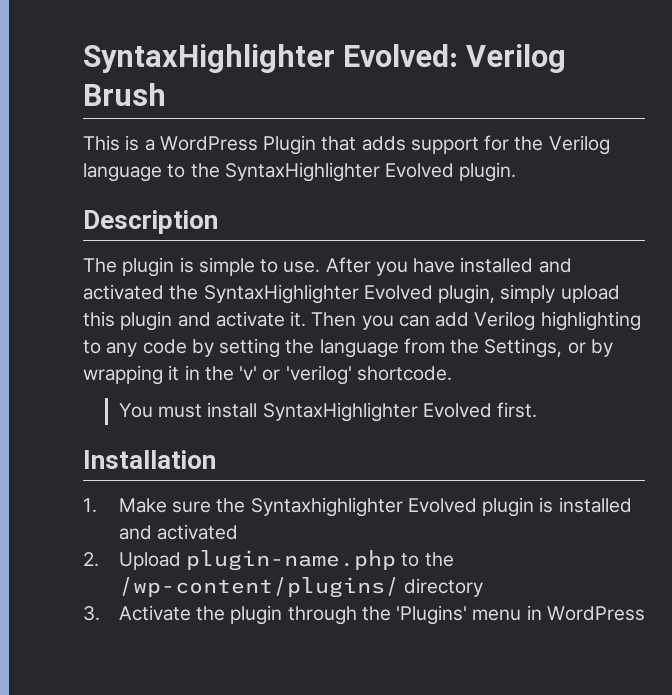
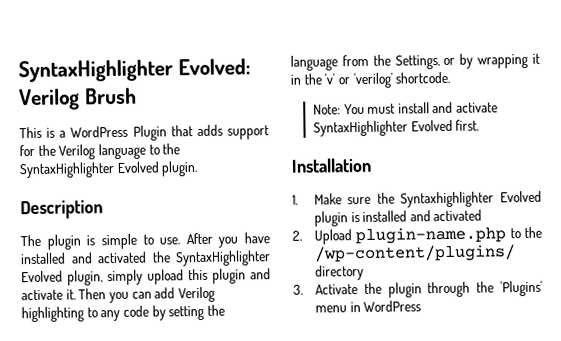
- You must install SyntaxHighlighter Evolved first.
+ Note: You must install and activate SyntaxHighlighter Evolved first.

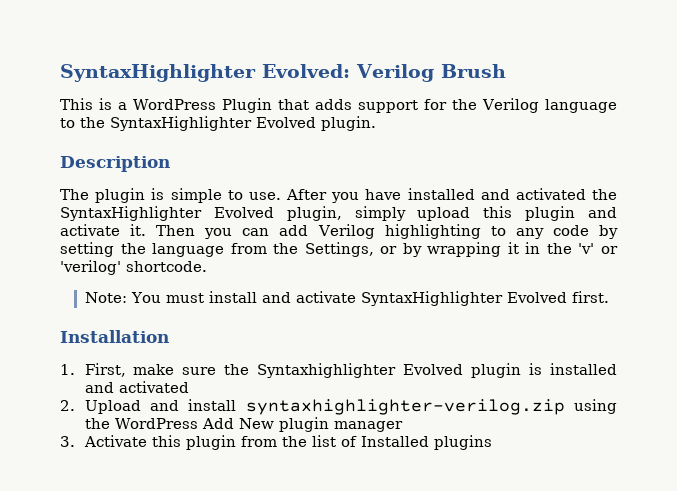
- 1. Make sure the Syntaxhighlighter Evolved plugin is installed and activated
+ 1. First, make sure the Syntaxhighlighter Evolved plugin is installed and activated
- 2. Upload plugin-name.php to the /wp-content/plugins/ directory
- 3. Activate the plugin through the 'Plugins' menu in WordPress
+ 2. Upload and install syntaxhighlighter-verilog.zip using the WordPress Add New plugin manager
+ 3. Activate this plugin from the list of Installed plugins

